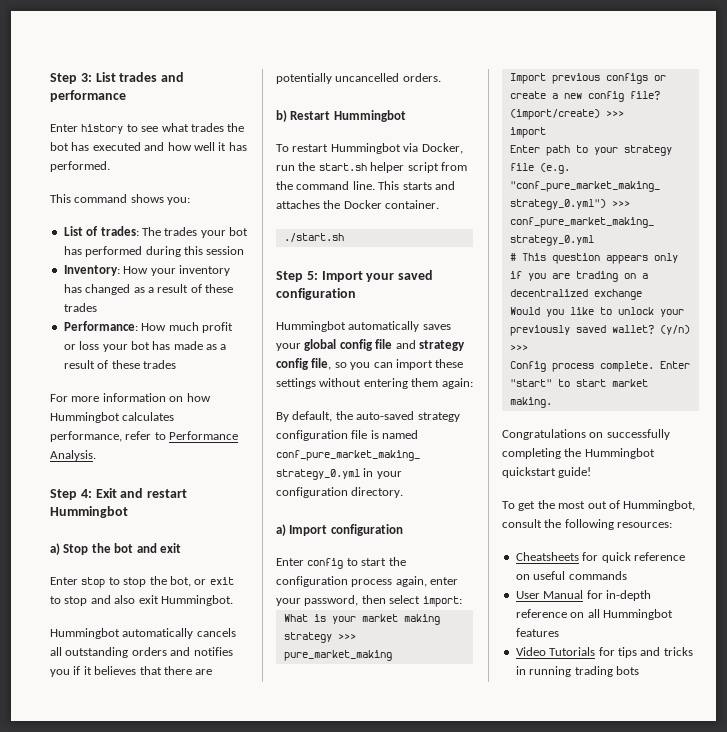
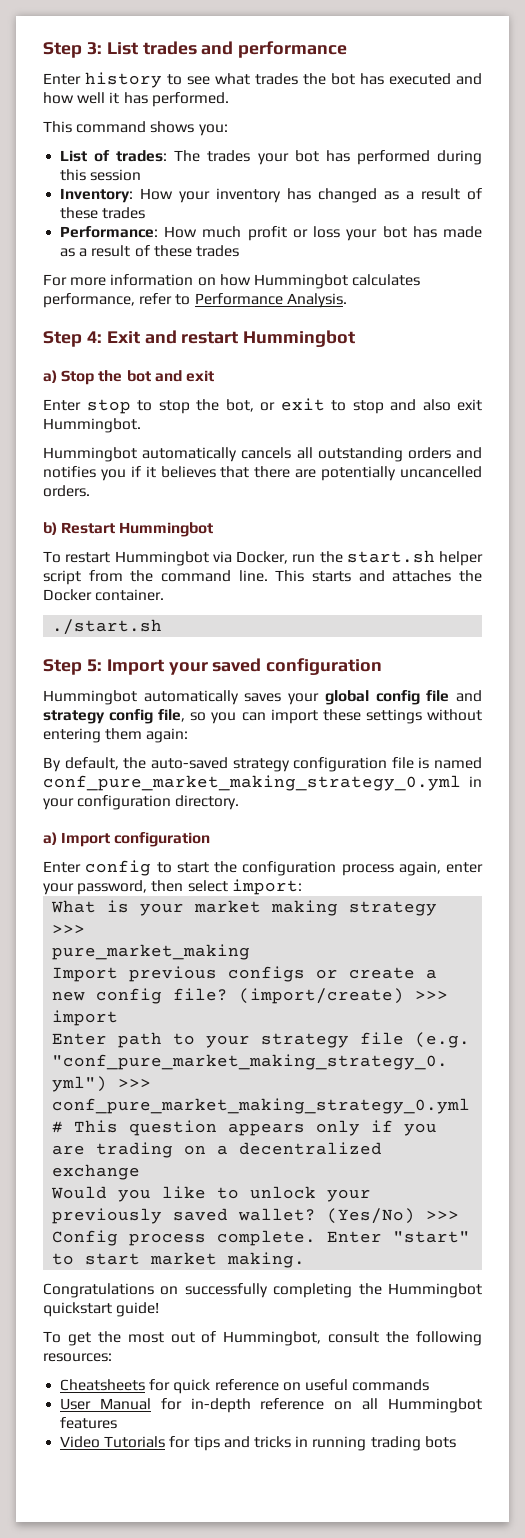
- (y/n) >>>
+ (Yes/No) >>>

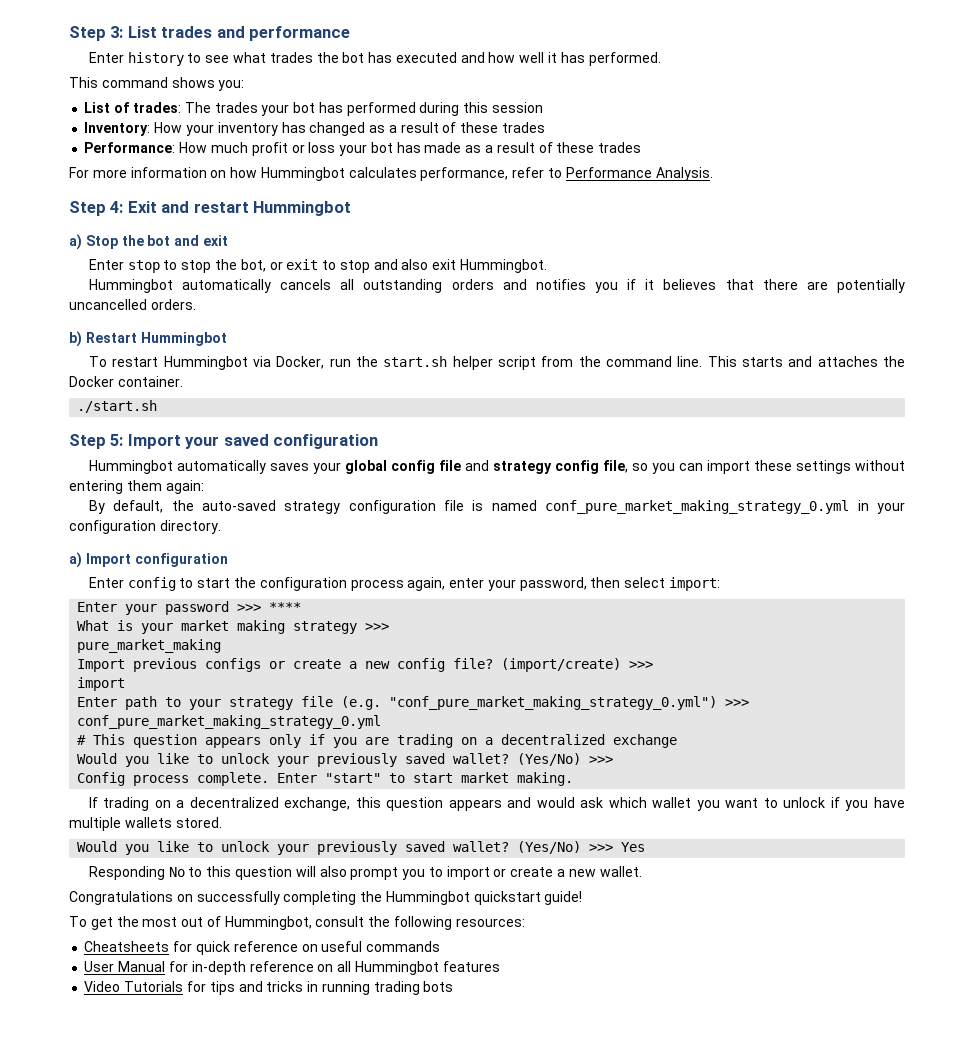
+ Enter your password >>> ****
+ If trading on a decentralized exchange, this question appears and would ask which wallet you want to unlock if you have multiple wallets stored.
+ Would you like to unlock your previously saved wallet? (Yes/No) >>> Yes
+ Responding No to this question will also prompt you to import or create a new wallet.

